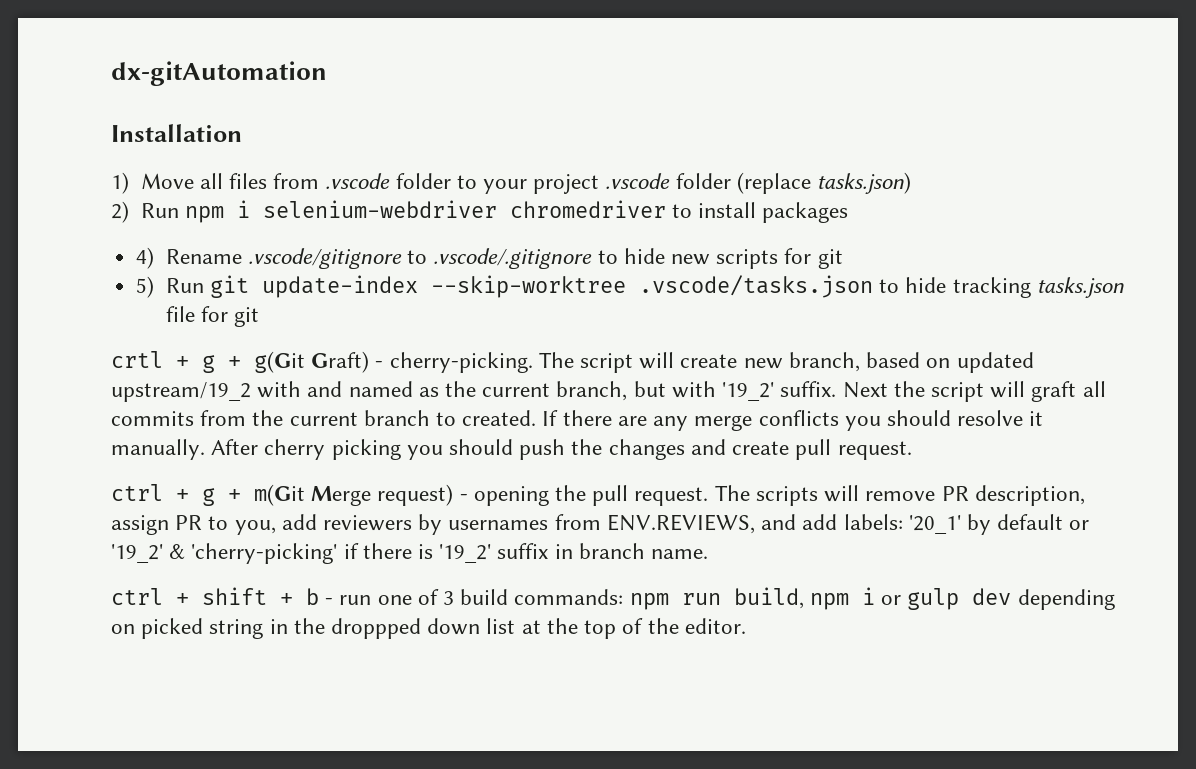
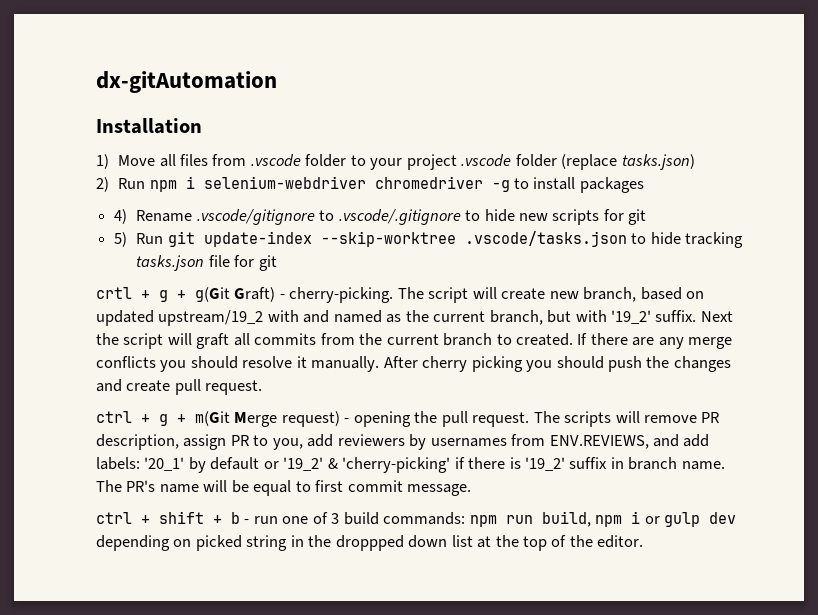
- 2) Run npm i selenium-webdriver chromedriver to install packages
+ 2) Run npm i selenium-webdriver chromedriver -g to install packages
+ The PR's name will be equal to first commit message.

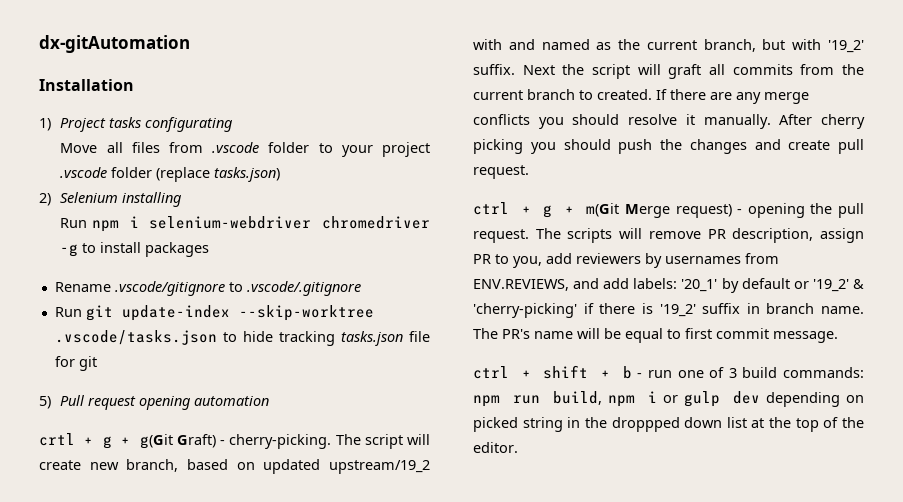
- 1) Move all files from .vscode folder to your project .vscode folder (replace tasks.json)
+ 1) Project tasks configurating
+ Move all files from .vscode folder to your project .vscode folder (replace tasks.json)
- 2) Run npm i selenium-webdriver chromedriver -g to install packages
+ 2) Selenium installing
+ Run npm i selenium-webdriver chromedriver -g to install packages
- 4) Rename .vscode/gitignore to .vscode/.gitignore to hide new scripts for git
- 5) Run git update-index --skip-worktree .vscode/tasks.json to hide tracking tasks.json file for git
+ Rename .vscode/gitignore to .vscode/.gitignore
+ Run git update-index --skip-worktree .vscode/tasks.json to hide tracking tasks.json file for git
+ 5) Pull request opening automation

